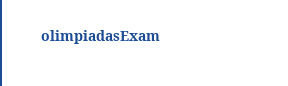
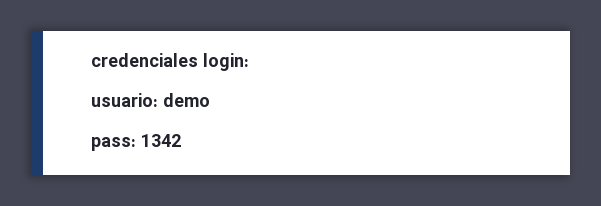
- olimpiadasExam
+ credenciales login:
+ usuario: demo
+ pass: 1342

